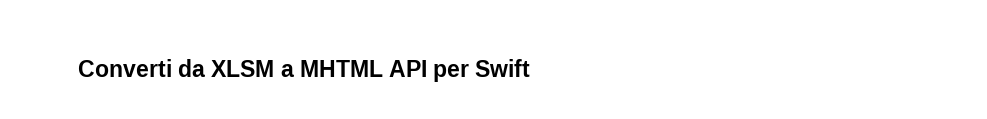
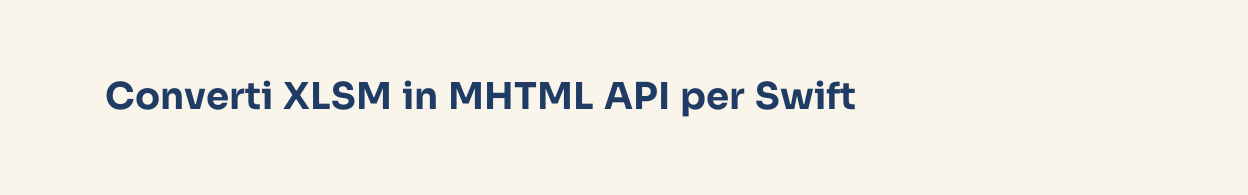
- Converti da XLSM a MHTML API per Swift
+ Converti XLSM in MHTML API per Swift

